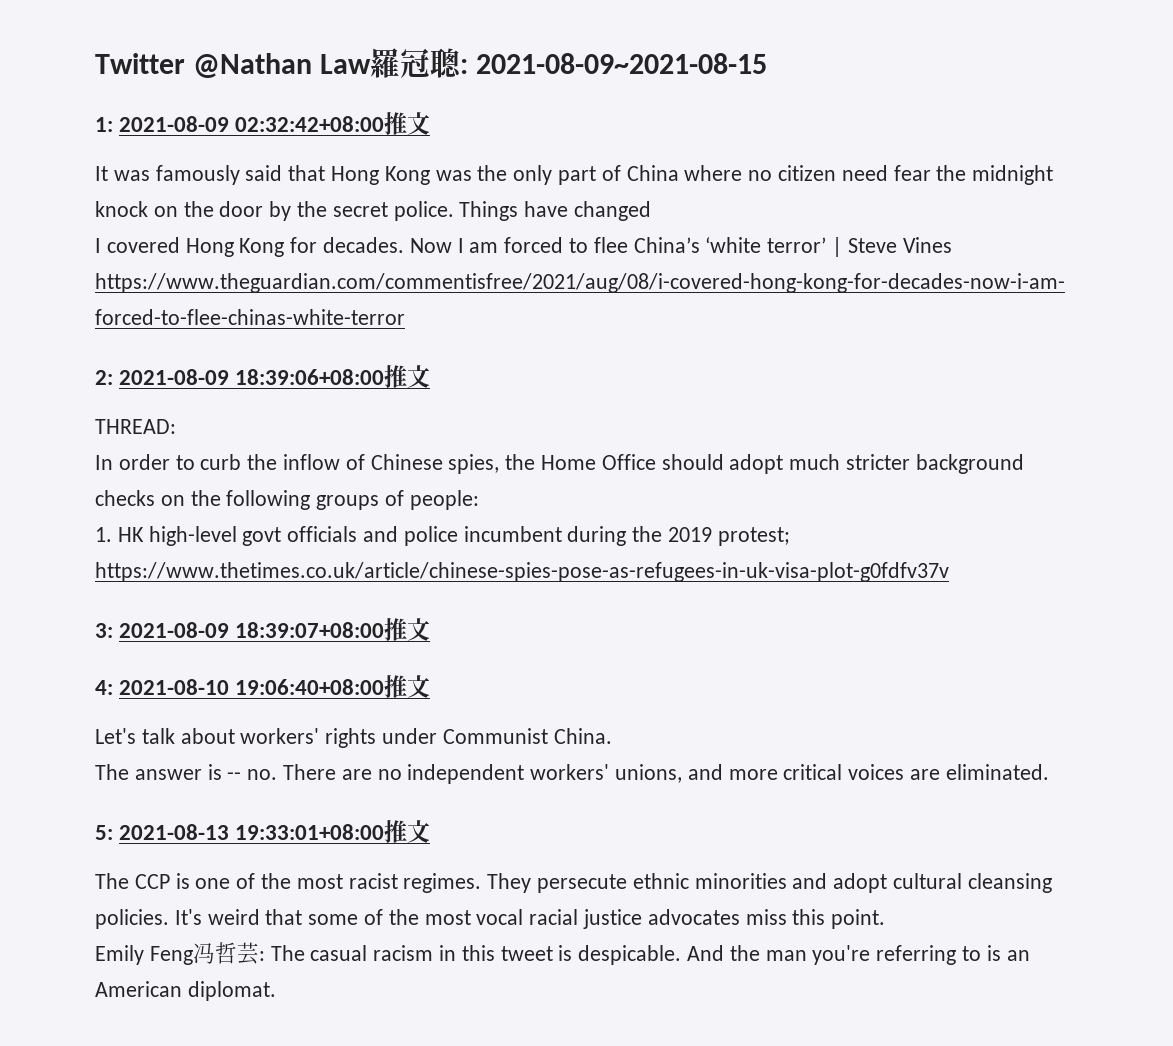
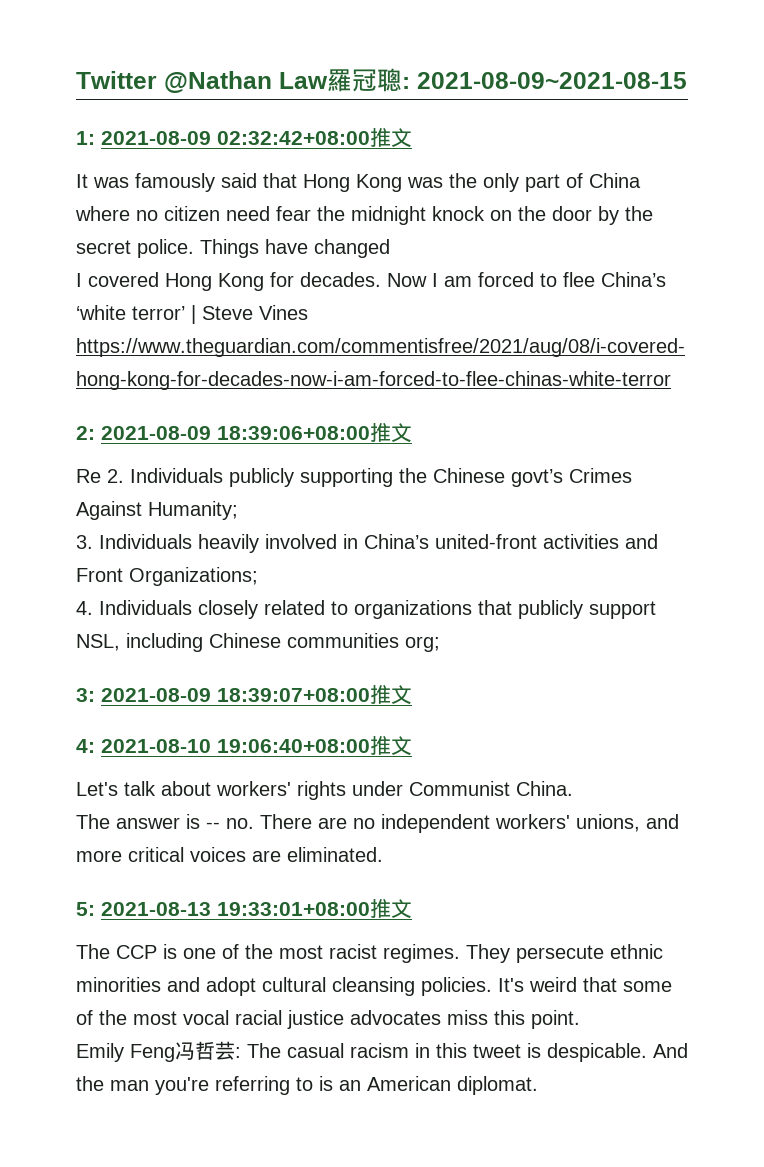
- THREAD:
- In order to curb the inflow of Chinese spies, the Home Office should adopt much stricter background checks on the following groups of people:
- 1. HK high-level govt officials and police incumbent during the 2019 protest; https://www.thetimes.co.uk/article/chinese-spies-pose-as-refugees-in-uk-visa-plot-g0fdfv37v
+ Re 2. Individuals publicly supporting the Chinese govt’s Crimes Against Humanity;
+ 3. Individuals heavily involved in China’s united-front activities and Front Organizations;
+ 4. Individuals closely related to organizations that publicly support NSL, including Chinese communities org;

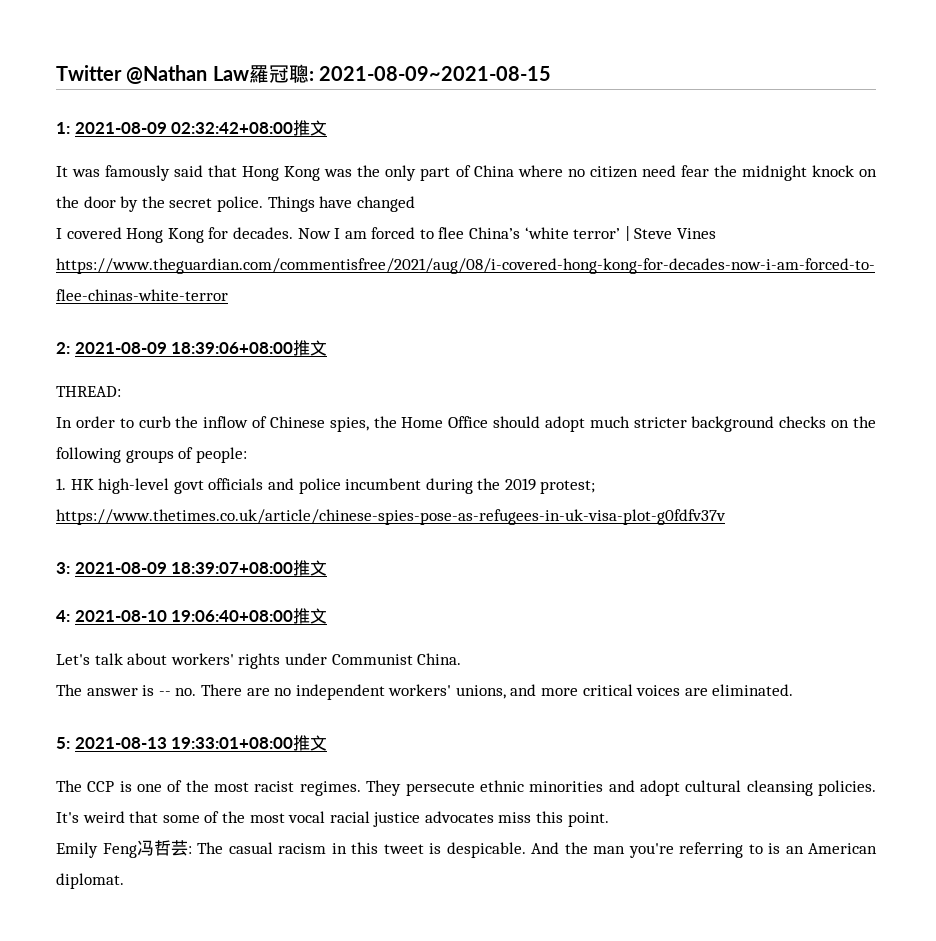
- Re 2. Individuals publicly supporting the Chinese govt’s Crimes Against Humanity;
- 3. Individuals heavily involved in China’s united-front activities and Front Organizations;
- 4. Individuals closely related to organizations that publicly support NSL, including Chinese communities org;
+ THREAD:
+ In order to curb the inflow of Chinese spies, the Home Office should adopt much stricter background checks on the following groups of people:
+ 1. HK high-level govt officials and police incumbent during the 2019 protest; https://www.thetimes.co.uk/article/chinese-spies-pose-as-refugees-in-uk-visa-plot-g0fdfv37v

